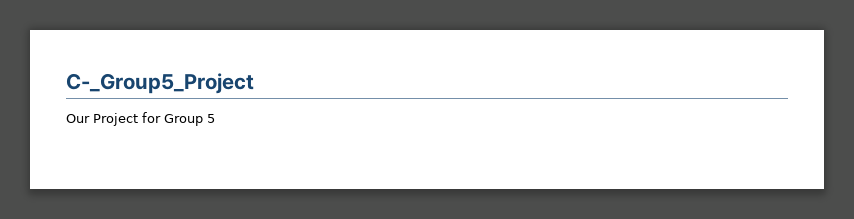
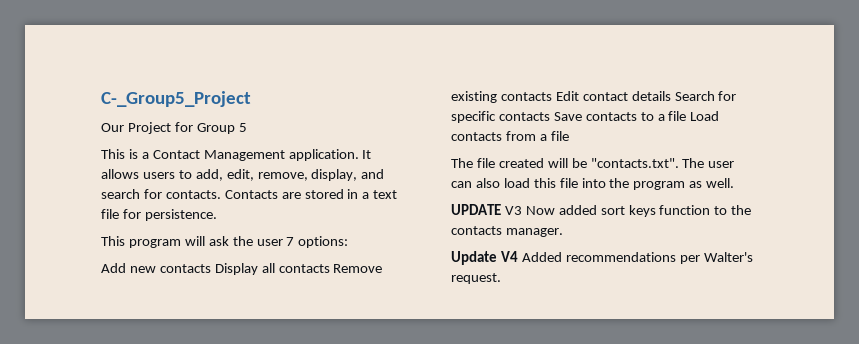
+ This is a Contact Management application. It allows users to add, edit, remove, display, and search for contacts. Contacts are stored in a text file for persistence.
+ This program will ask the user 7 options:
+ Add new contacts Display all contacts Remove existing contacts Edit contact details Search for specific contacts Save contacts to a file Load contacts from a file
+ The file created will be "contacts.txt". The user can also load this file into the program as well.
+ UPDATE V3 Now added sort keys function to the contacts manager.
+ Update V4 Added recommendations per Walter's request.

